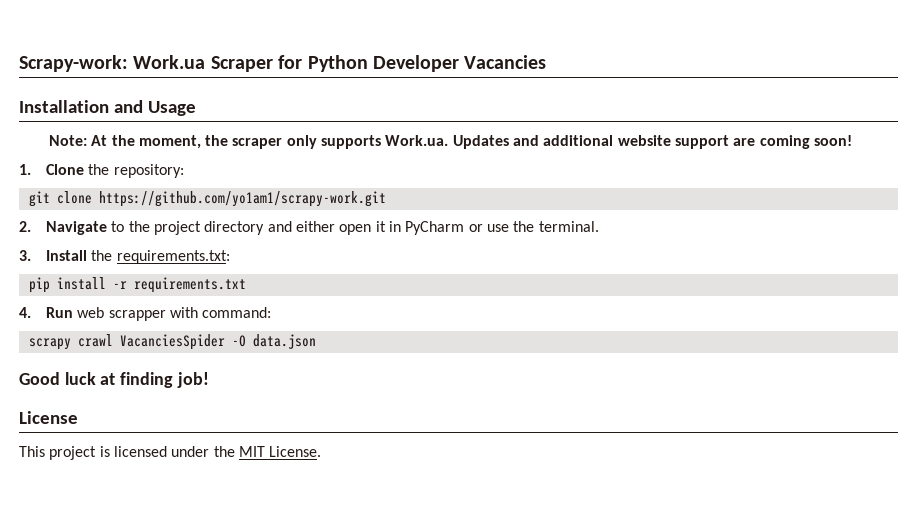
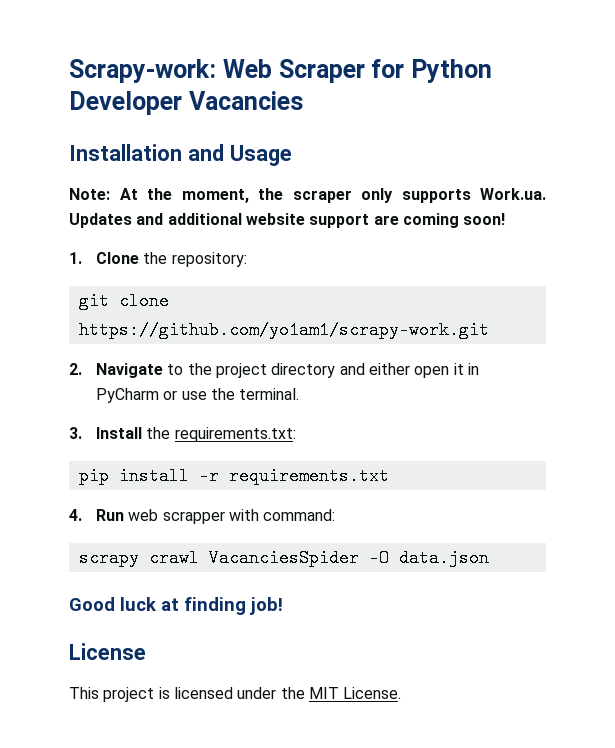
- Scrapy-work: Work.ua Scraper for Python Developer Vacancies
+ Scrapy-work: Web Scraper for Python Developer Vacancies

